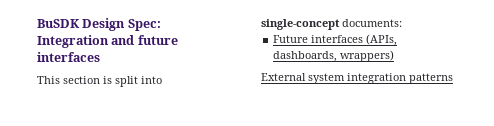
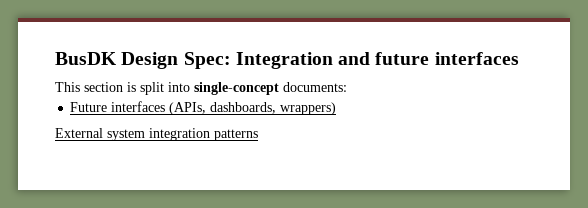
- BuSDK Design Spec: Integration and future interfaces
+ BusDK Design Spec: Integration and future interfaces

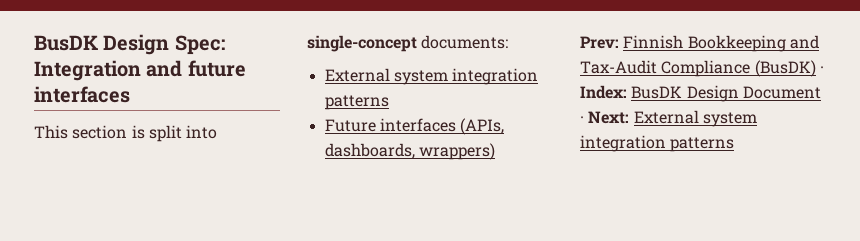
  This section is split into single-concept documents:
+ External system integration patterns
- External system integration patterns
+ Prev: Finnish Bookkeeping and Tax-Audit Compliance (BusDK) · Index: BusDK Design Document · Next: External system integration patterns

